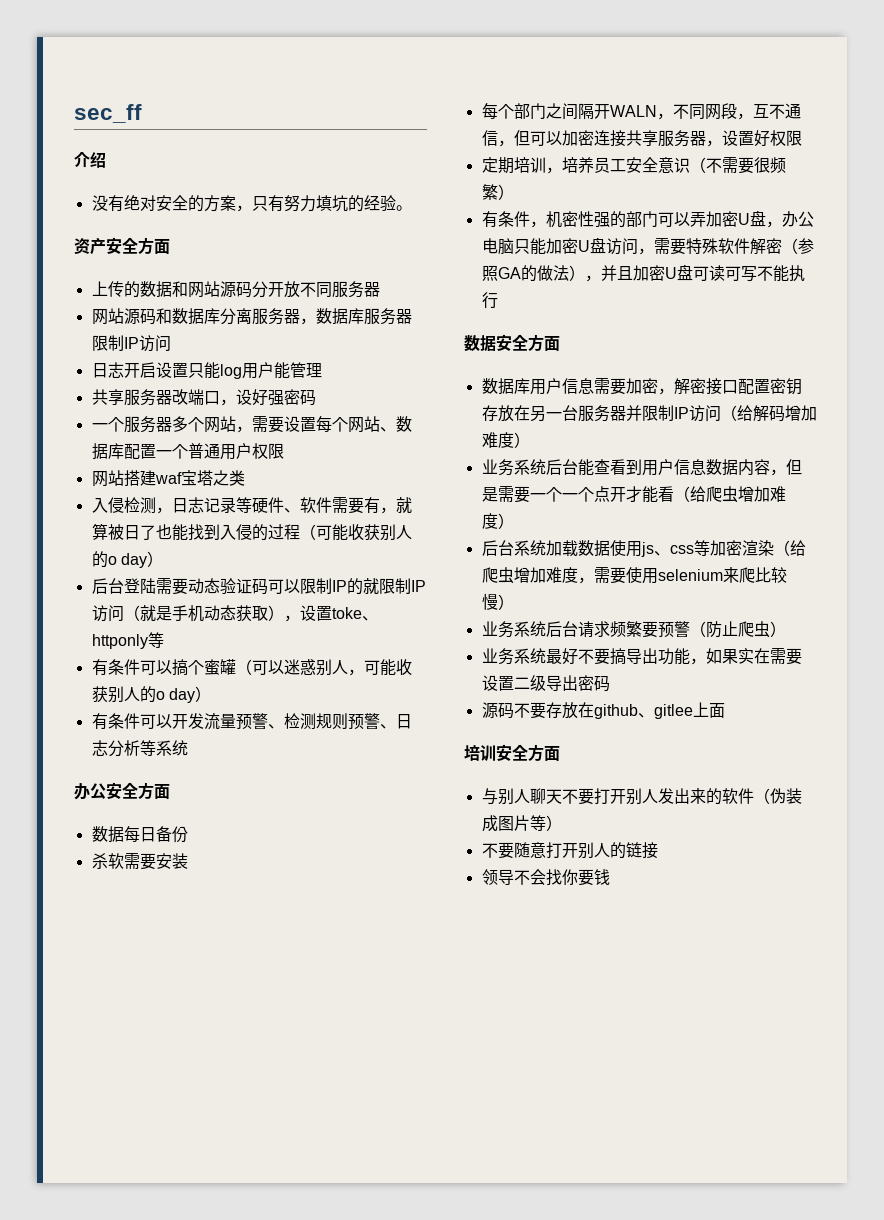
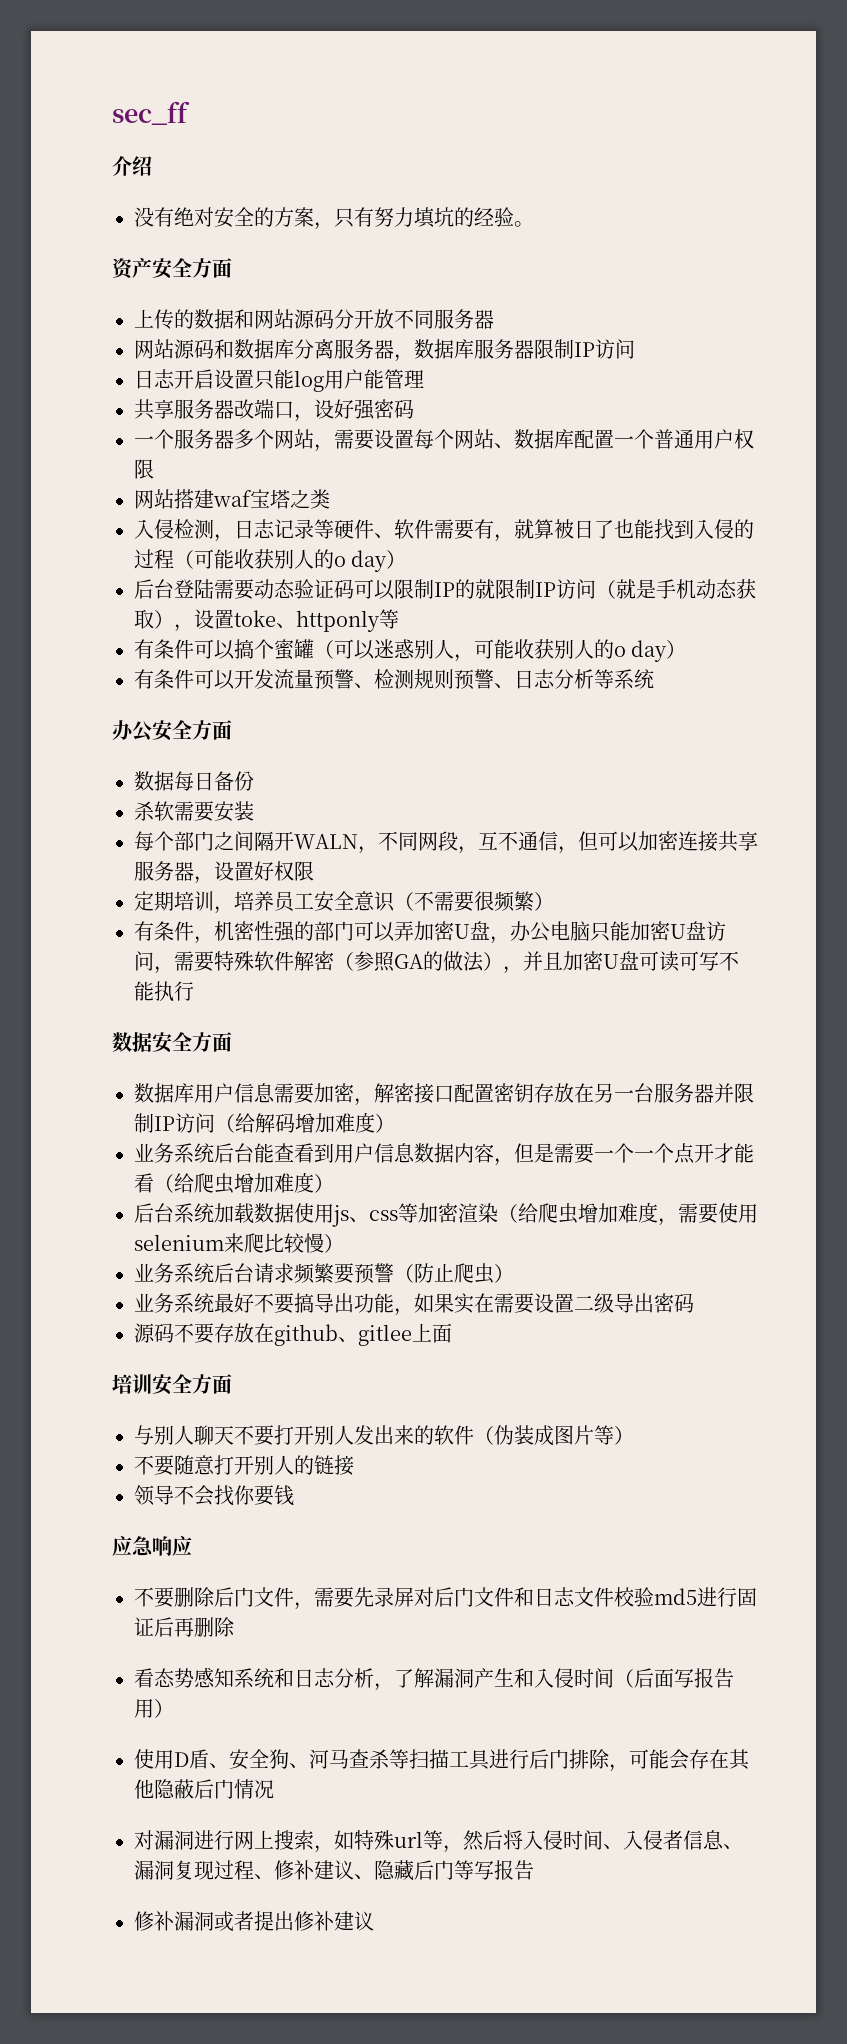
+ 应急响应
+ 不要删除后门文件，需要先录屏对后门文件和日志文件校验md5进行固证后再删除
+ 看态势感知系统和日志分析，了解漏洞产生和入侵时间（后面写报告用）
+ 使用D盾、安全狗、河马查杀等扫描工具进行后门排除，可能会存在其他隐蔽后门情况
+ 对漏洞进行网上搜索，如特殊url等，然后将入侵时间、入侵者信息、漏洞复现过程、修补建议、隐藏后门等写报告
+ 修补漏洞或者提出修补建议

